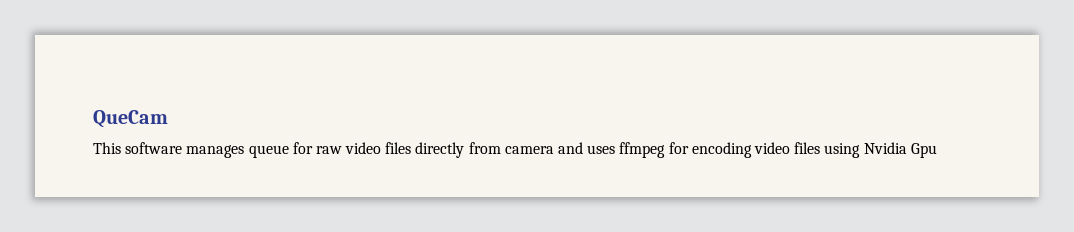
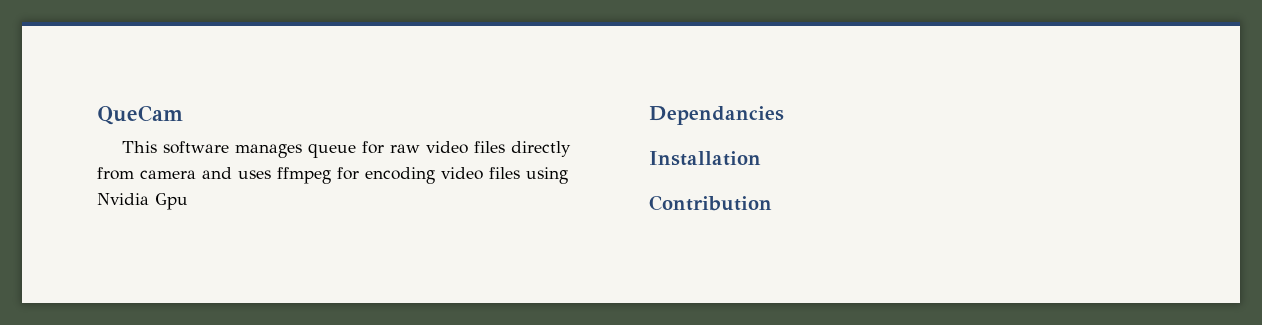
+ Dependancies
+ Installation
+ Contribution

